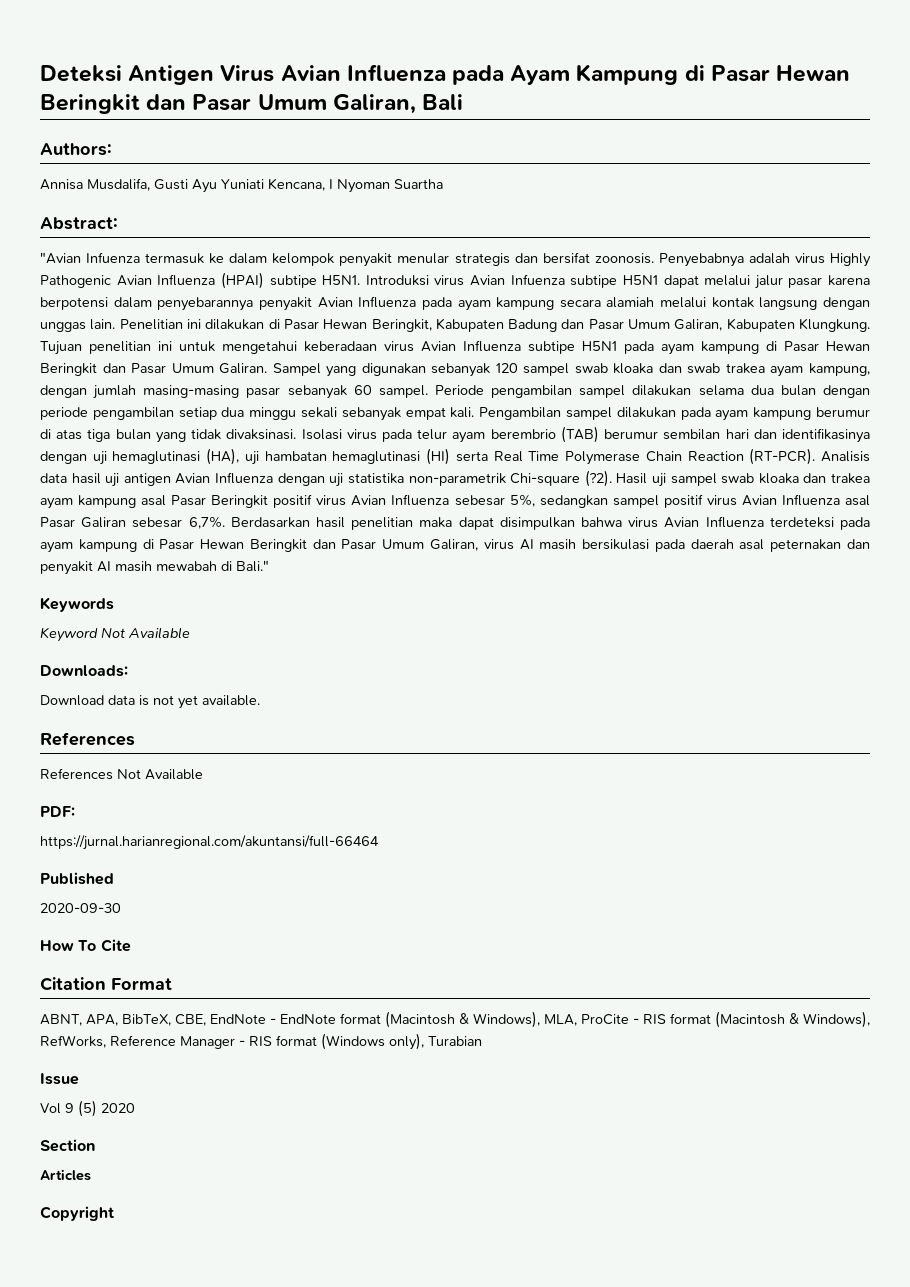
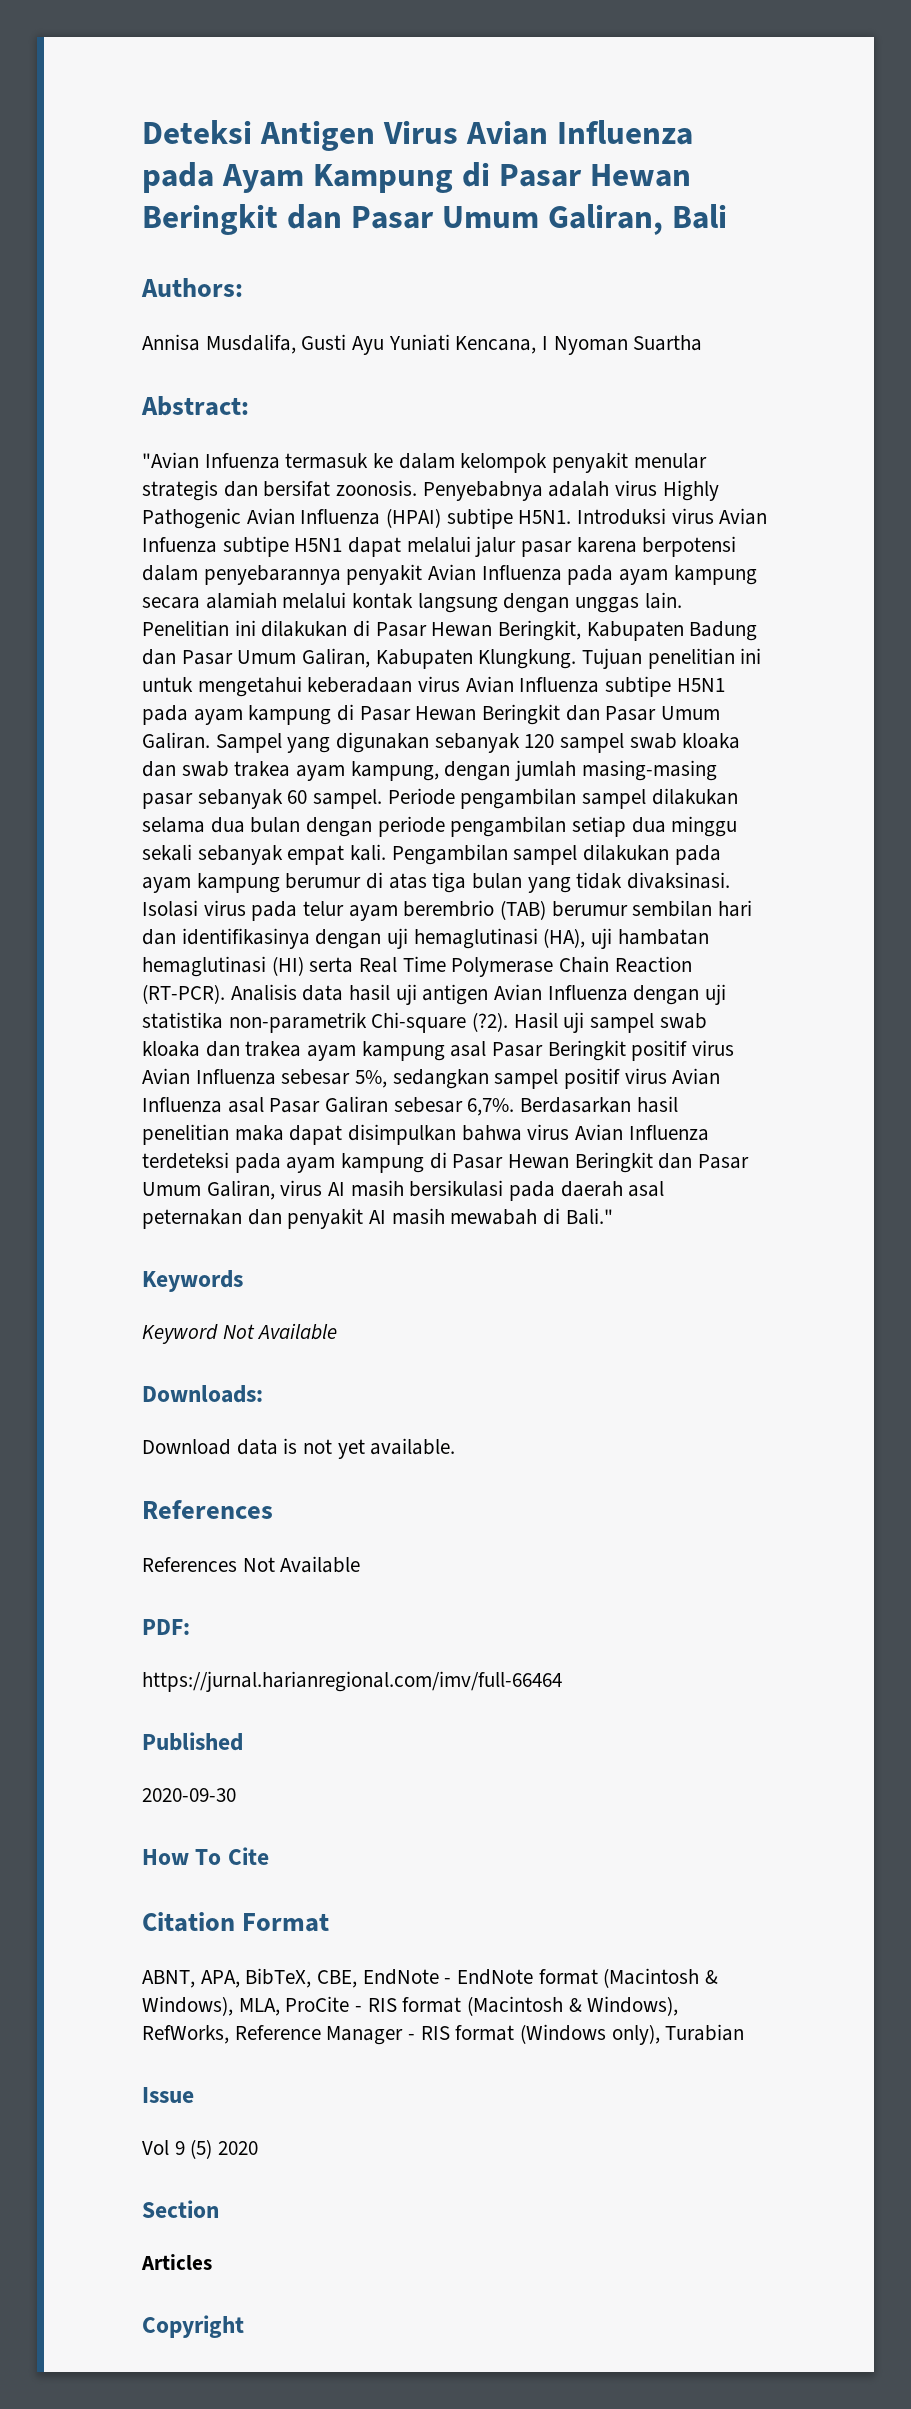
- https://jurnal.harianregional.com/akuntansi/full-66464
+ https://jurnal.harianregional.com/imv/full-66464

